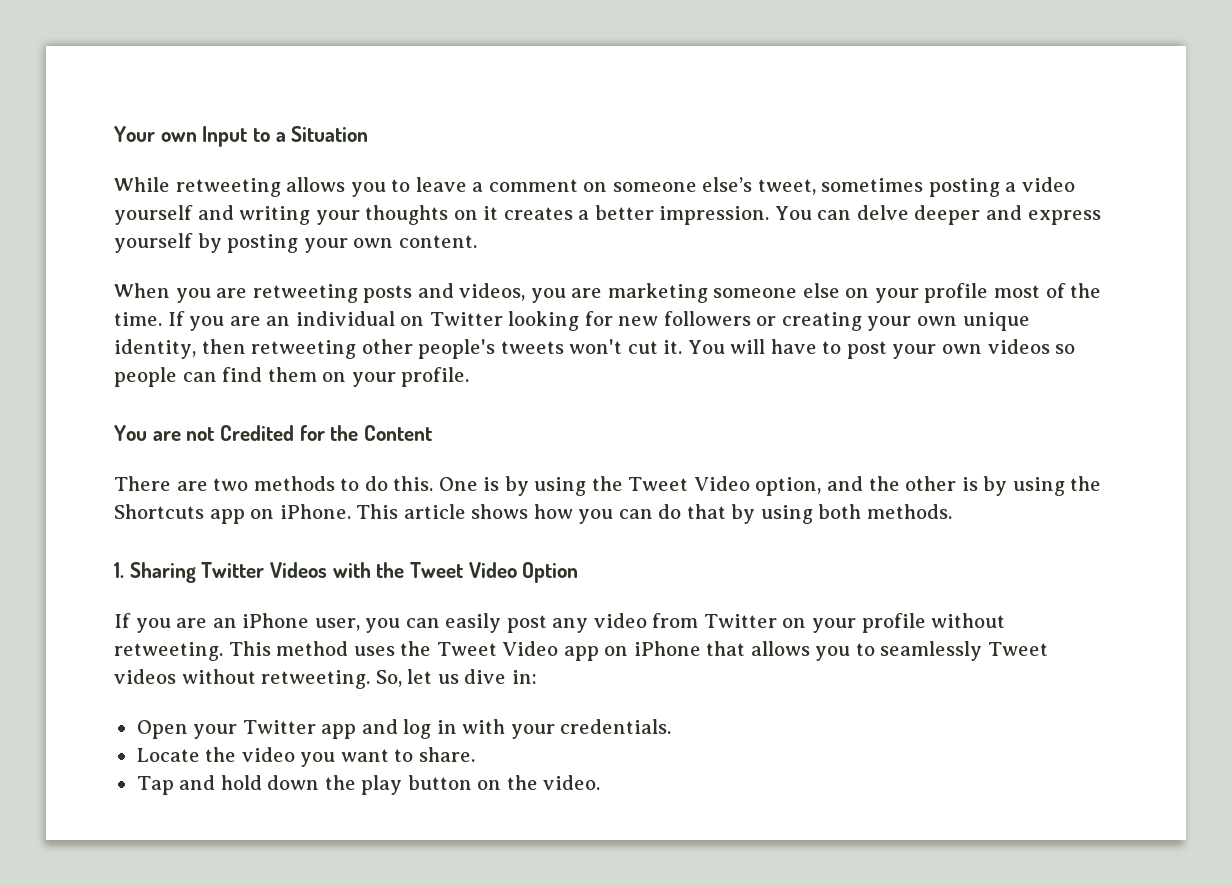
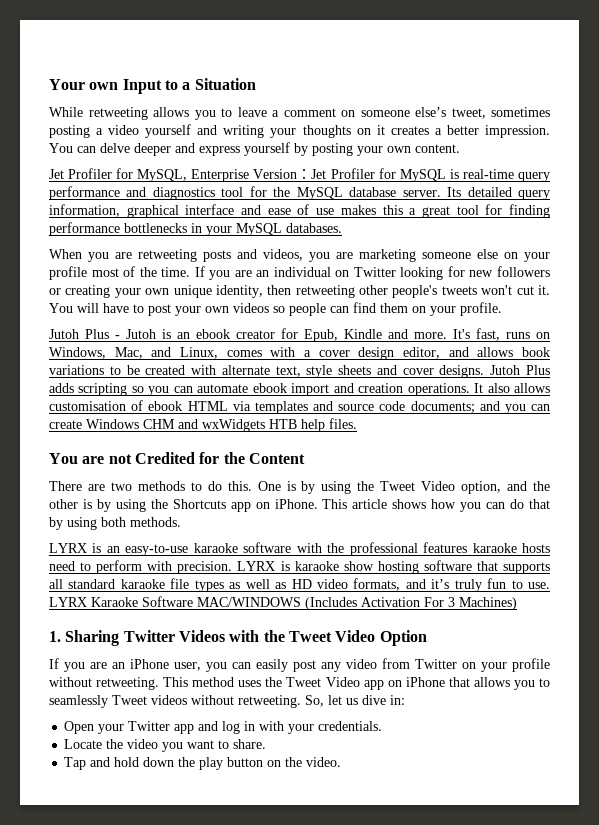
+ Jet Profiler for MySQL, Enterprise Version：Jet Profiler for MySQL is real-time query performance and diagnostics tool for the MySQL database server. Its detailed query information, graphical interface and ease of use makes this a great tool for finding performance bottlenecks in your MySQL databases.
+ Jutoh Plus - Jutoh is an ebook creator for Epub, Kindle and more. It's fast, runs on Windows, Mac, and Linux, comes with a cover design editor, and allows book variations to be created with alternate text, style sheets and cover designs. Jutoh Plus adds scripting so you can automate ebook import and creation operations. It also allows customisation of ebook HTML via templates and source code documents; and you can create Windows CHM and wxWidgets HTB help files.
+ LYRX is an easy-to-use karaoke software with the professional features karaoke hosts need to perform with precision. LYRX is karaoke show hosting software that supports all standard karaoke file types as well as HD video formats, and it’s truly fun to use. LYRX Karaoke Software MAC/WINDOWS (Includes Activation For 3 Machines)

